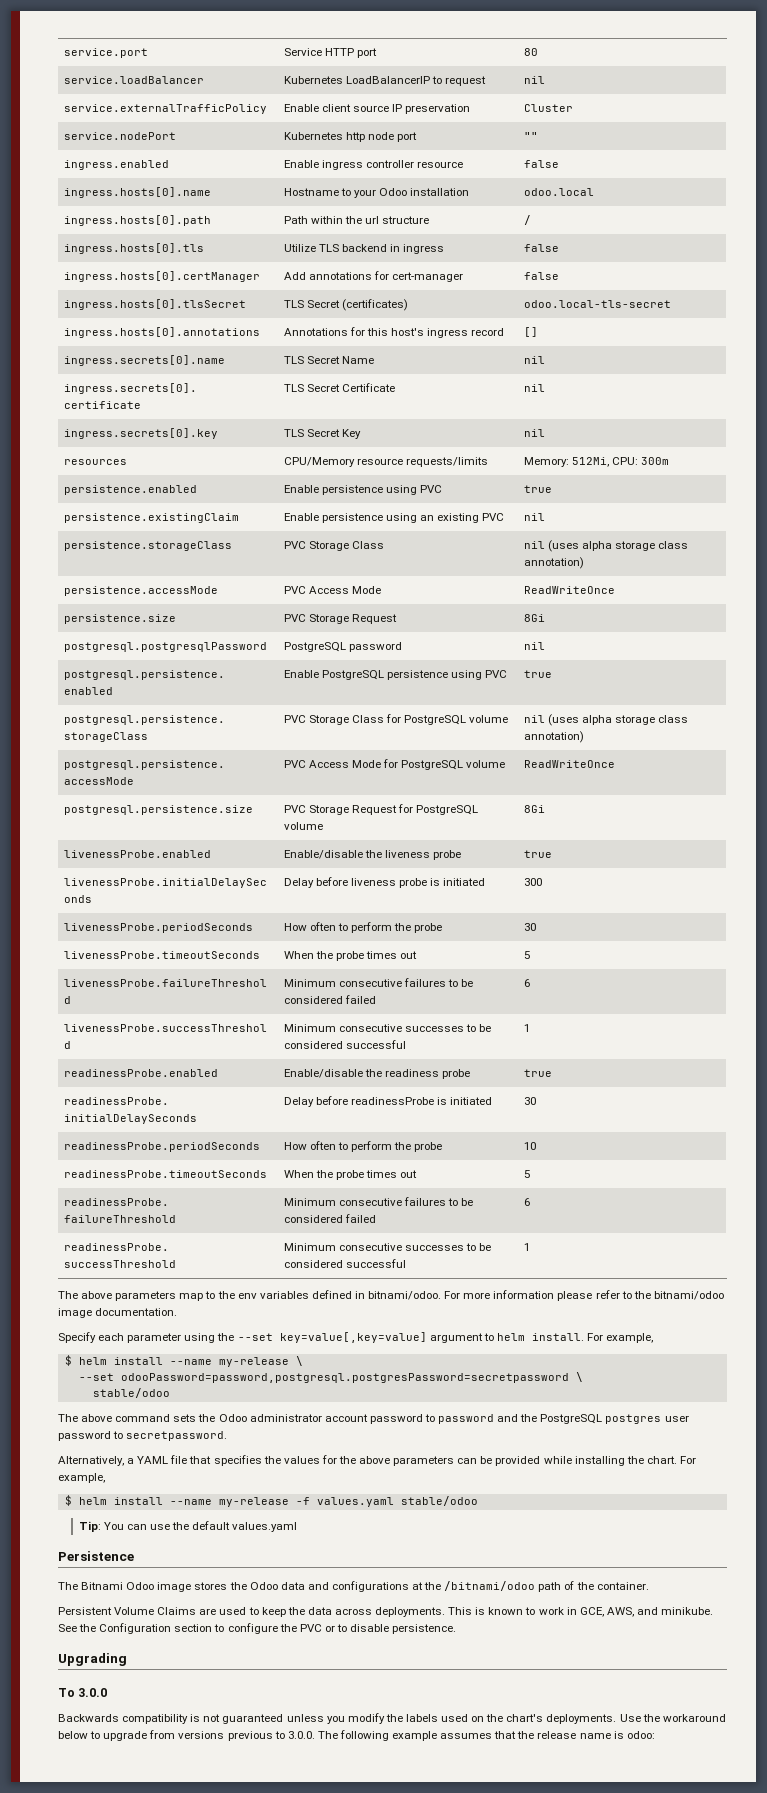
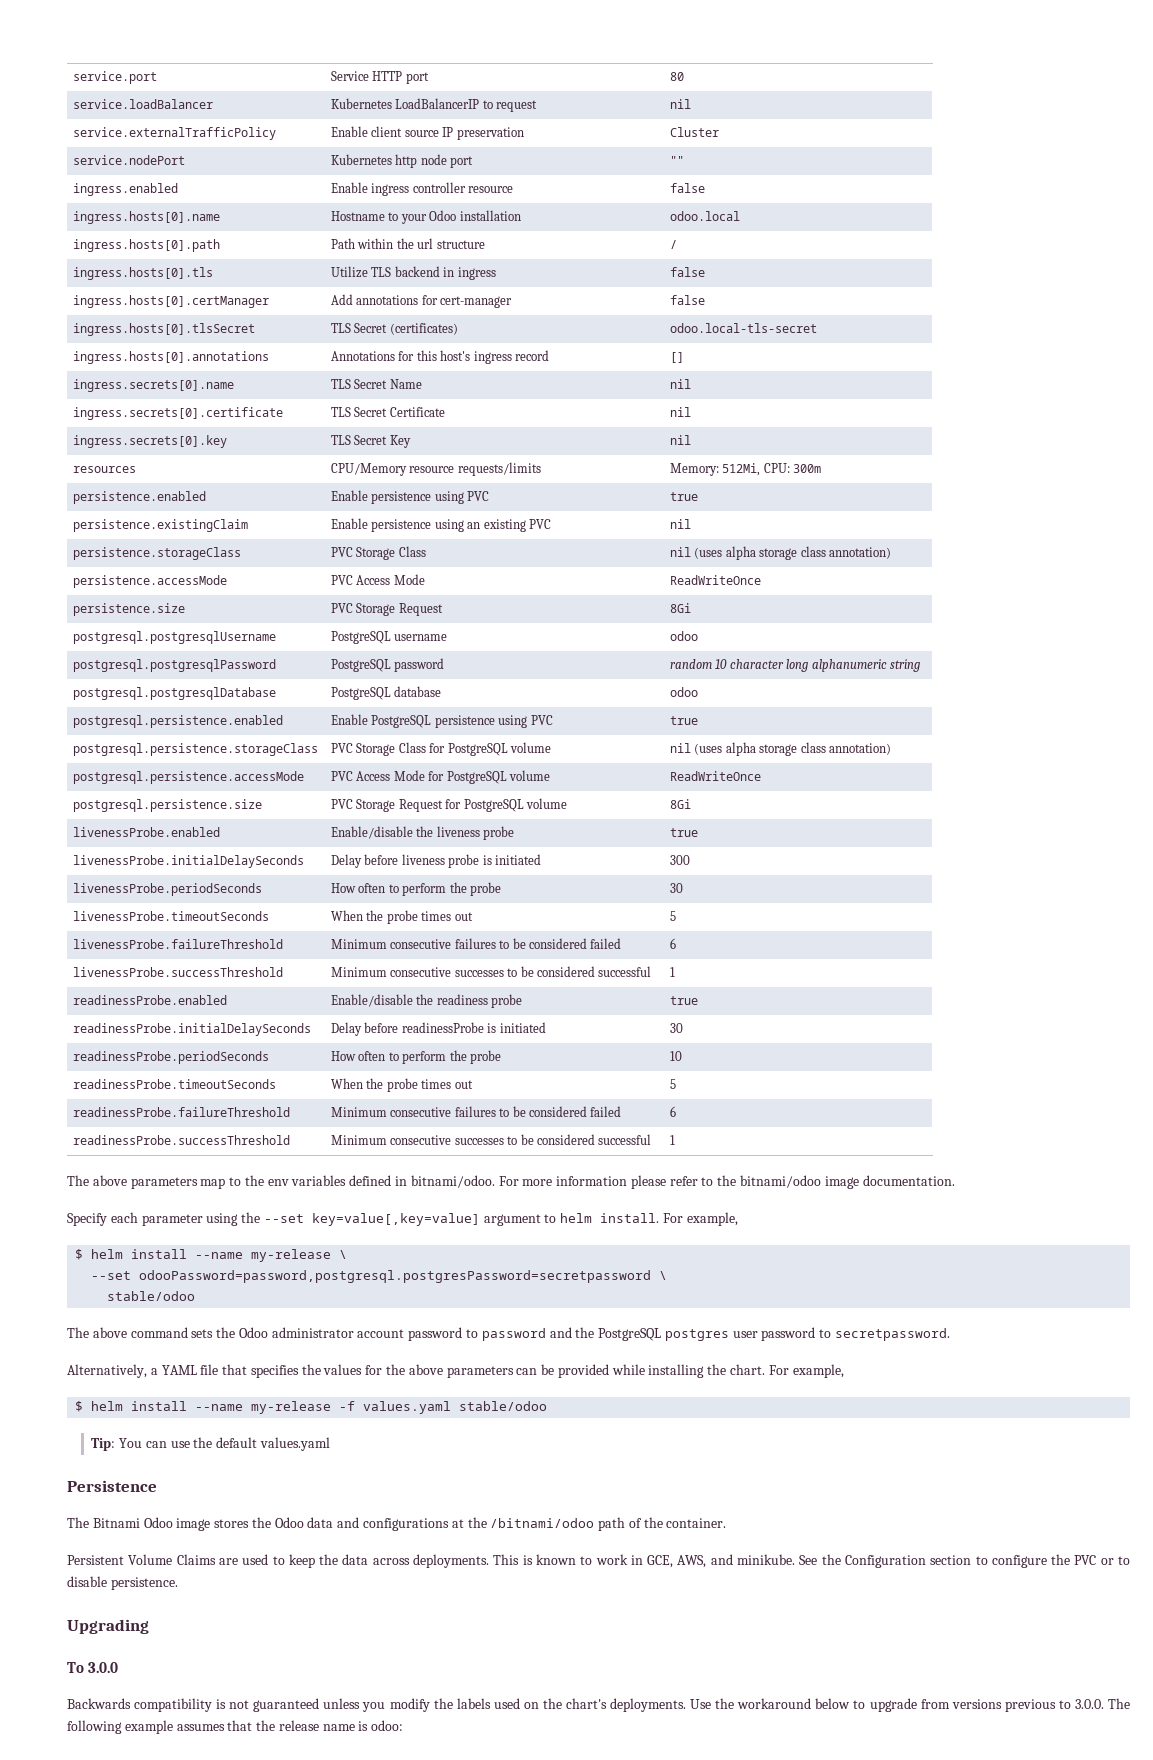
+ postgresql.postgresqlUsername | PostgreSQL username | odoo
- postgresql.postgresqlPassword | PostgreSQL password | nil
+ postgresql.postgresqlPassword | PostgreSQL password | random 10 character long alphanumeric string
+ postgresql.postgresqlDatabase | PostgreSQL database | odoo

